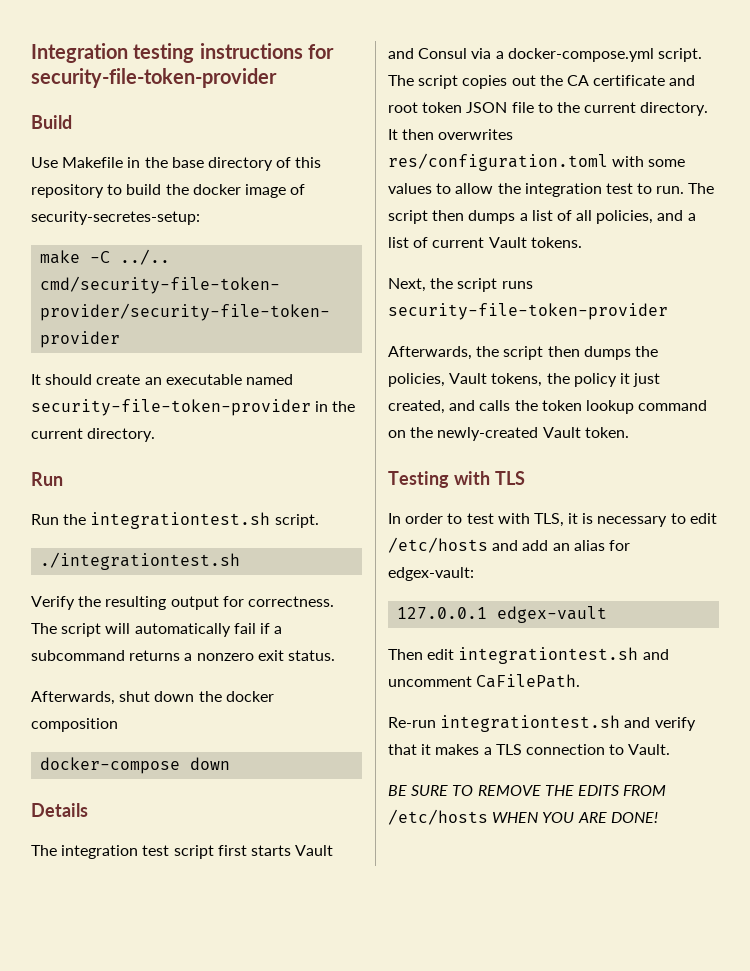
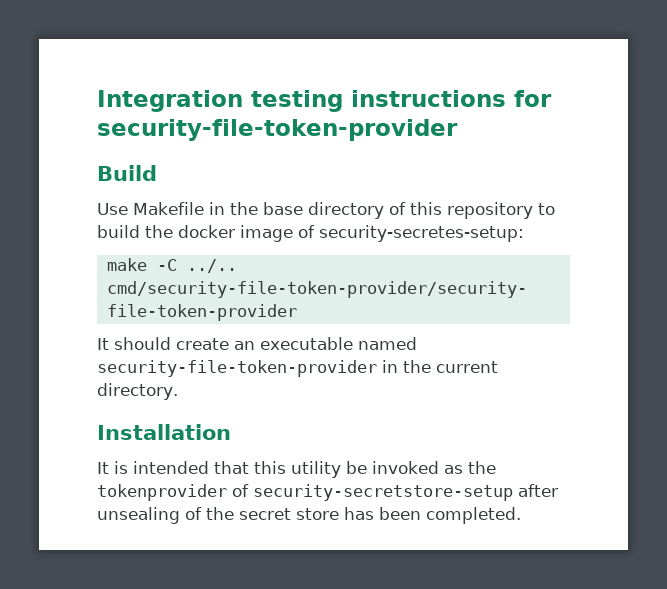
  It should create an executable named security-file-token-provider in the current directory.
- Run
- Run the integrationtest.sh script.
- ./integrationtest.sh
- Verify the resulting output for correctness. The script will automatically fail if a subcommand returns a nonzero exit status.
- Afterwards, shut down the docker composition
- docker-compose down
- Details
- The integration test script first starts Vault and Consul via a docker-compose.yml script. The script copies out the CA certificate and root token JSON file to the current directory. It then overwrites res/configuration.toml with some values to allow the integration test to run. The script then dumps a list of all policies, and a list of current Vault tokens.
- Next, the script runs security-file-token-provider
- Afterwards, the script then dumps the policies, Vault tokens, the policy it just created, and calls the token lookup command on the newly-created Vault token.
- Testing with TLS
- In order to test with TLS, it is necessary to edit /etc/hosts and add an alias for edgex-vault:
- 127.0.0.1 edgex-vault
- Then edit integrationtest.sh and uncomment CaFilePath.
- Re-run integrationtest.sh and verify that it makes a TLS connection to Vault.
- BE SURE TO REMOVE THE EDITS FROM /etc/hosts WHEN YOU ARE DONE!
+ Installation
+ It is intended that this utility be invoked as the tokenprovider of security-secretstore-setup after unsealing of the secret store has been completed.

